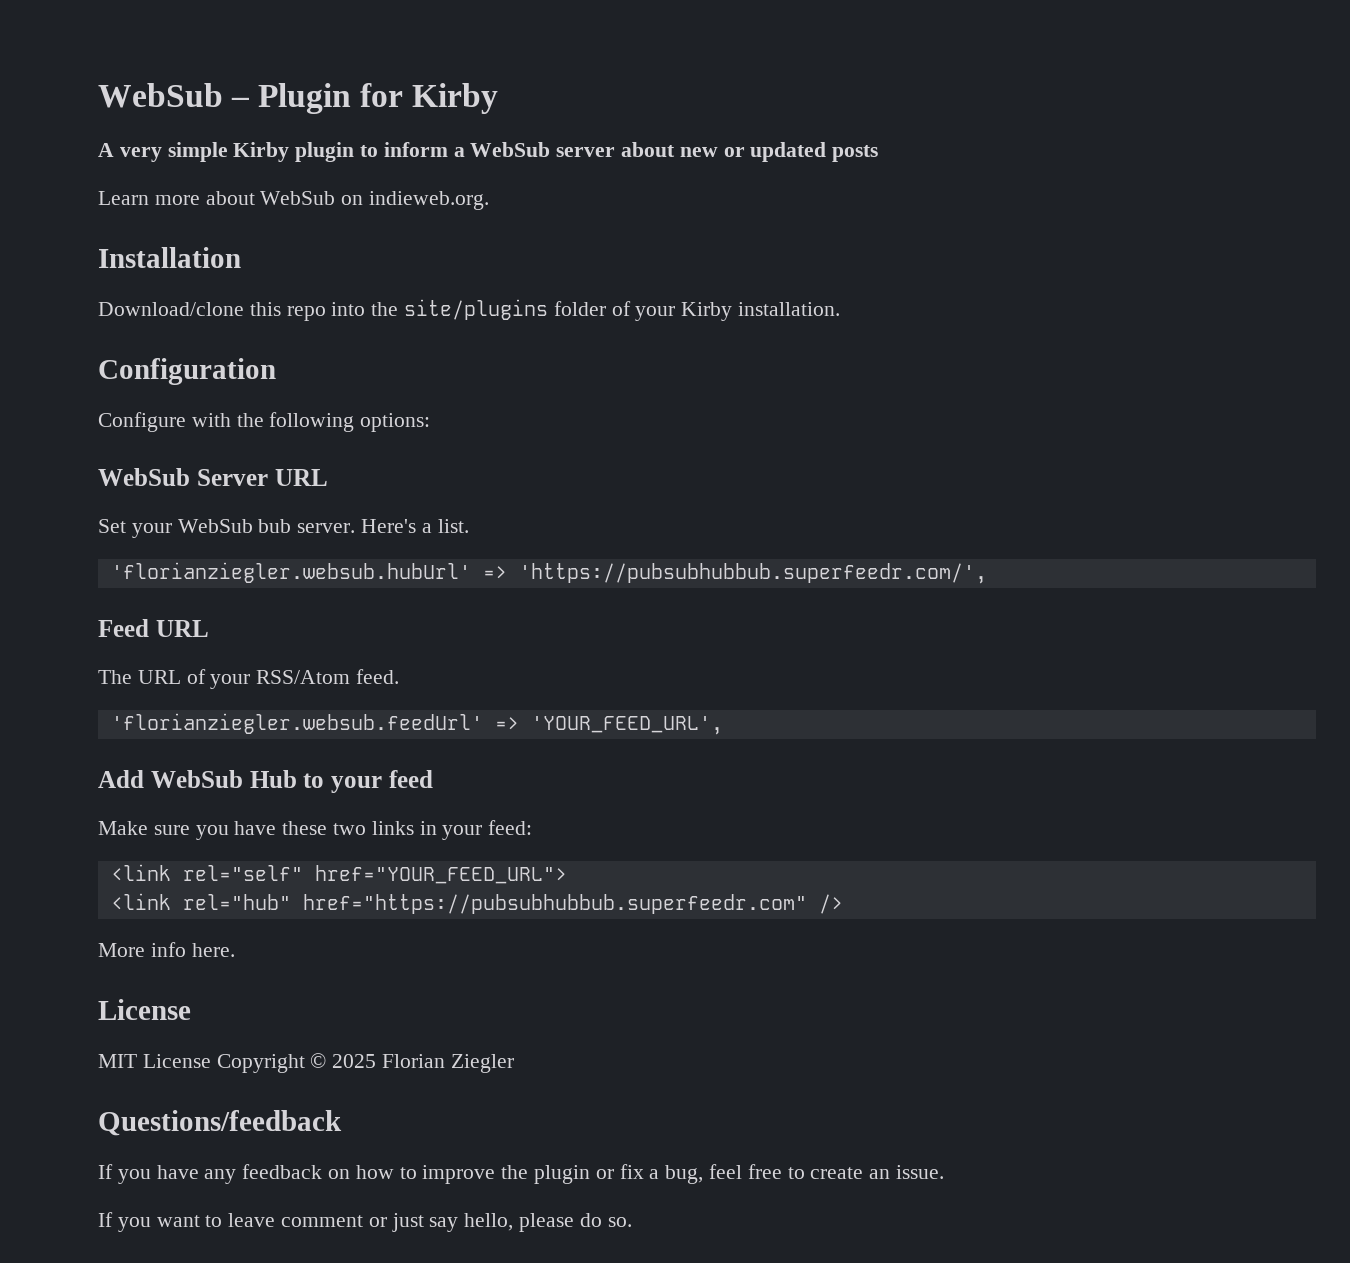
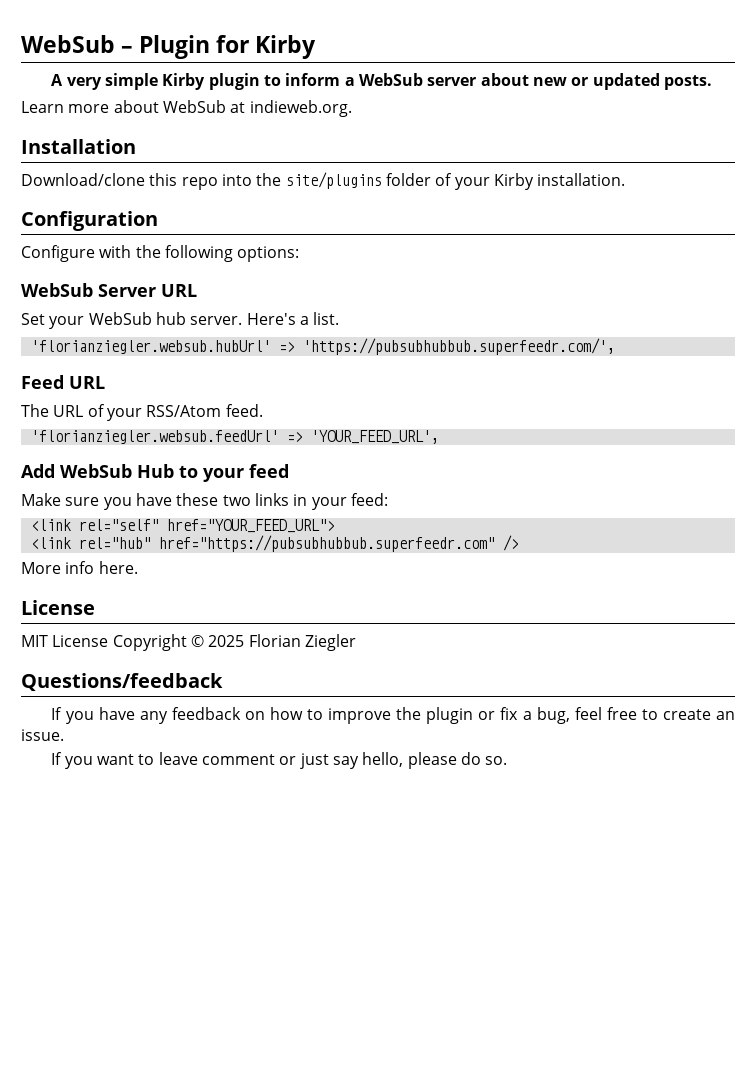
- A very simple Kirby plugin to inform a WebSub server about new or updated posts
+ A very simple Kirby plugin to inform a WebSub server about new or updated posts.
- Learn more about WebSub on indieweb.org.
+ Learn more about WebSub at indieweb.org.
- Set your WebSub bub server.
+ Set your WebSub hub server.

